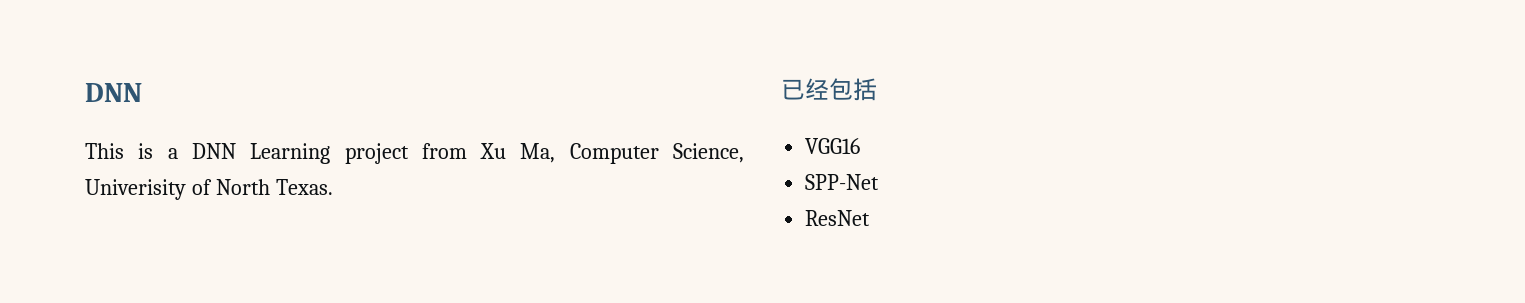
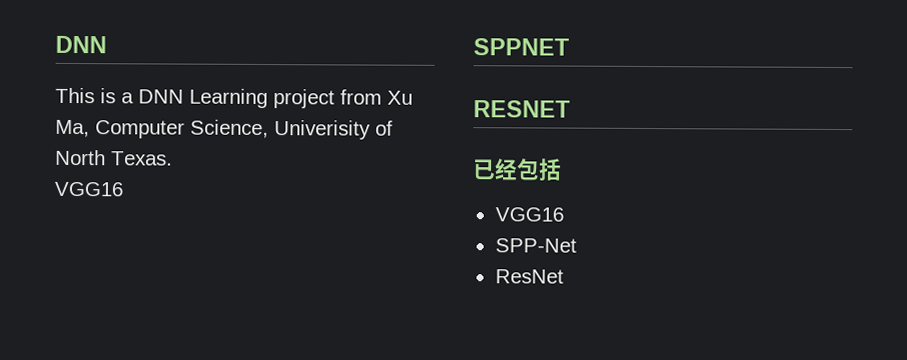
  This is a DNN Learning project from Xu Ma, Computer Science, Univerisity of North Texas.
+ VGG16
+ SPPNET
+ RESNET

